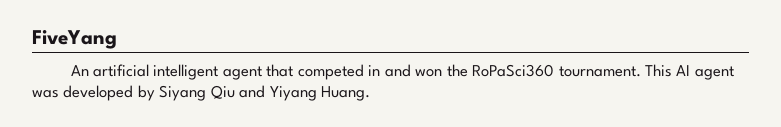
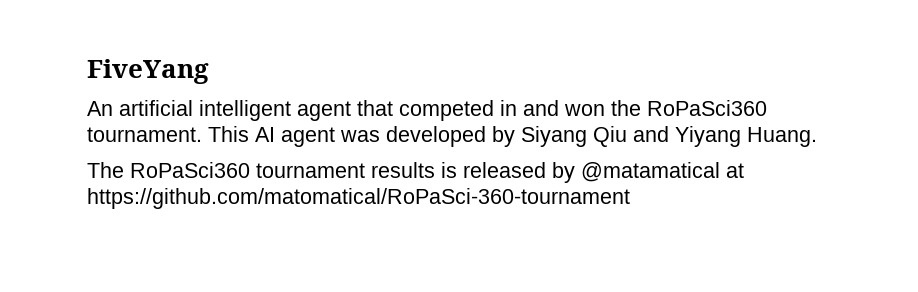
+ The RoPaSci360 tournament results is released by @matamatical at https://github.com/matomatical/RoPaSci-360-tournament

